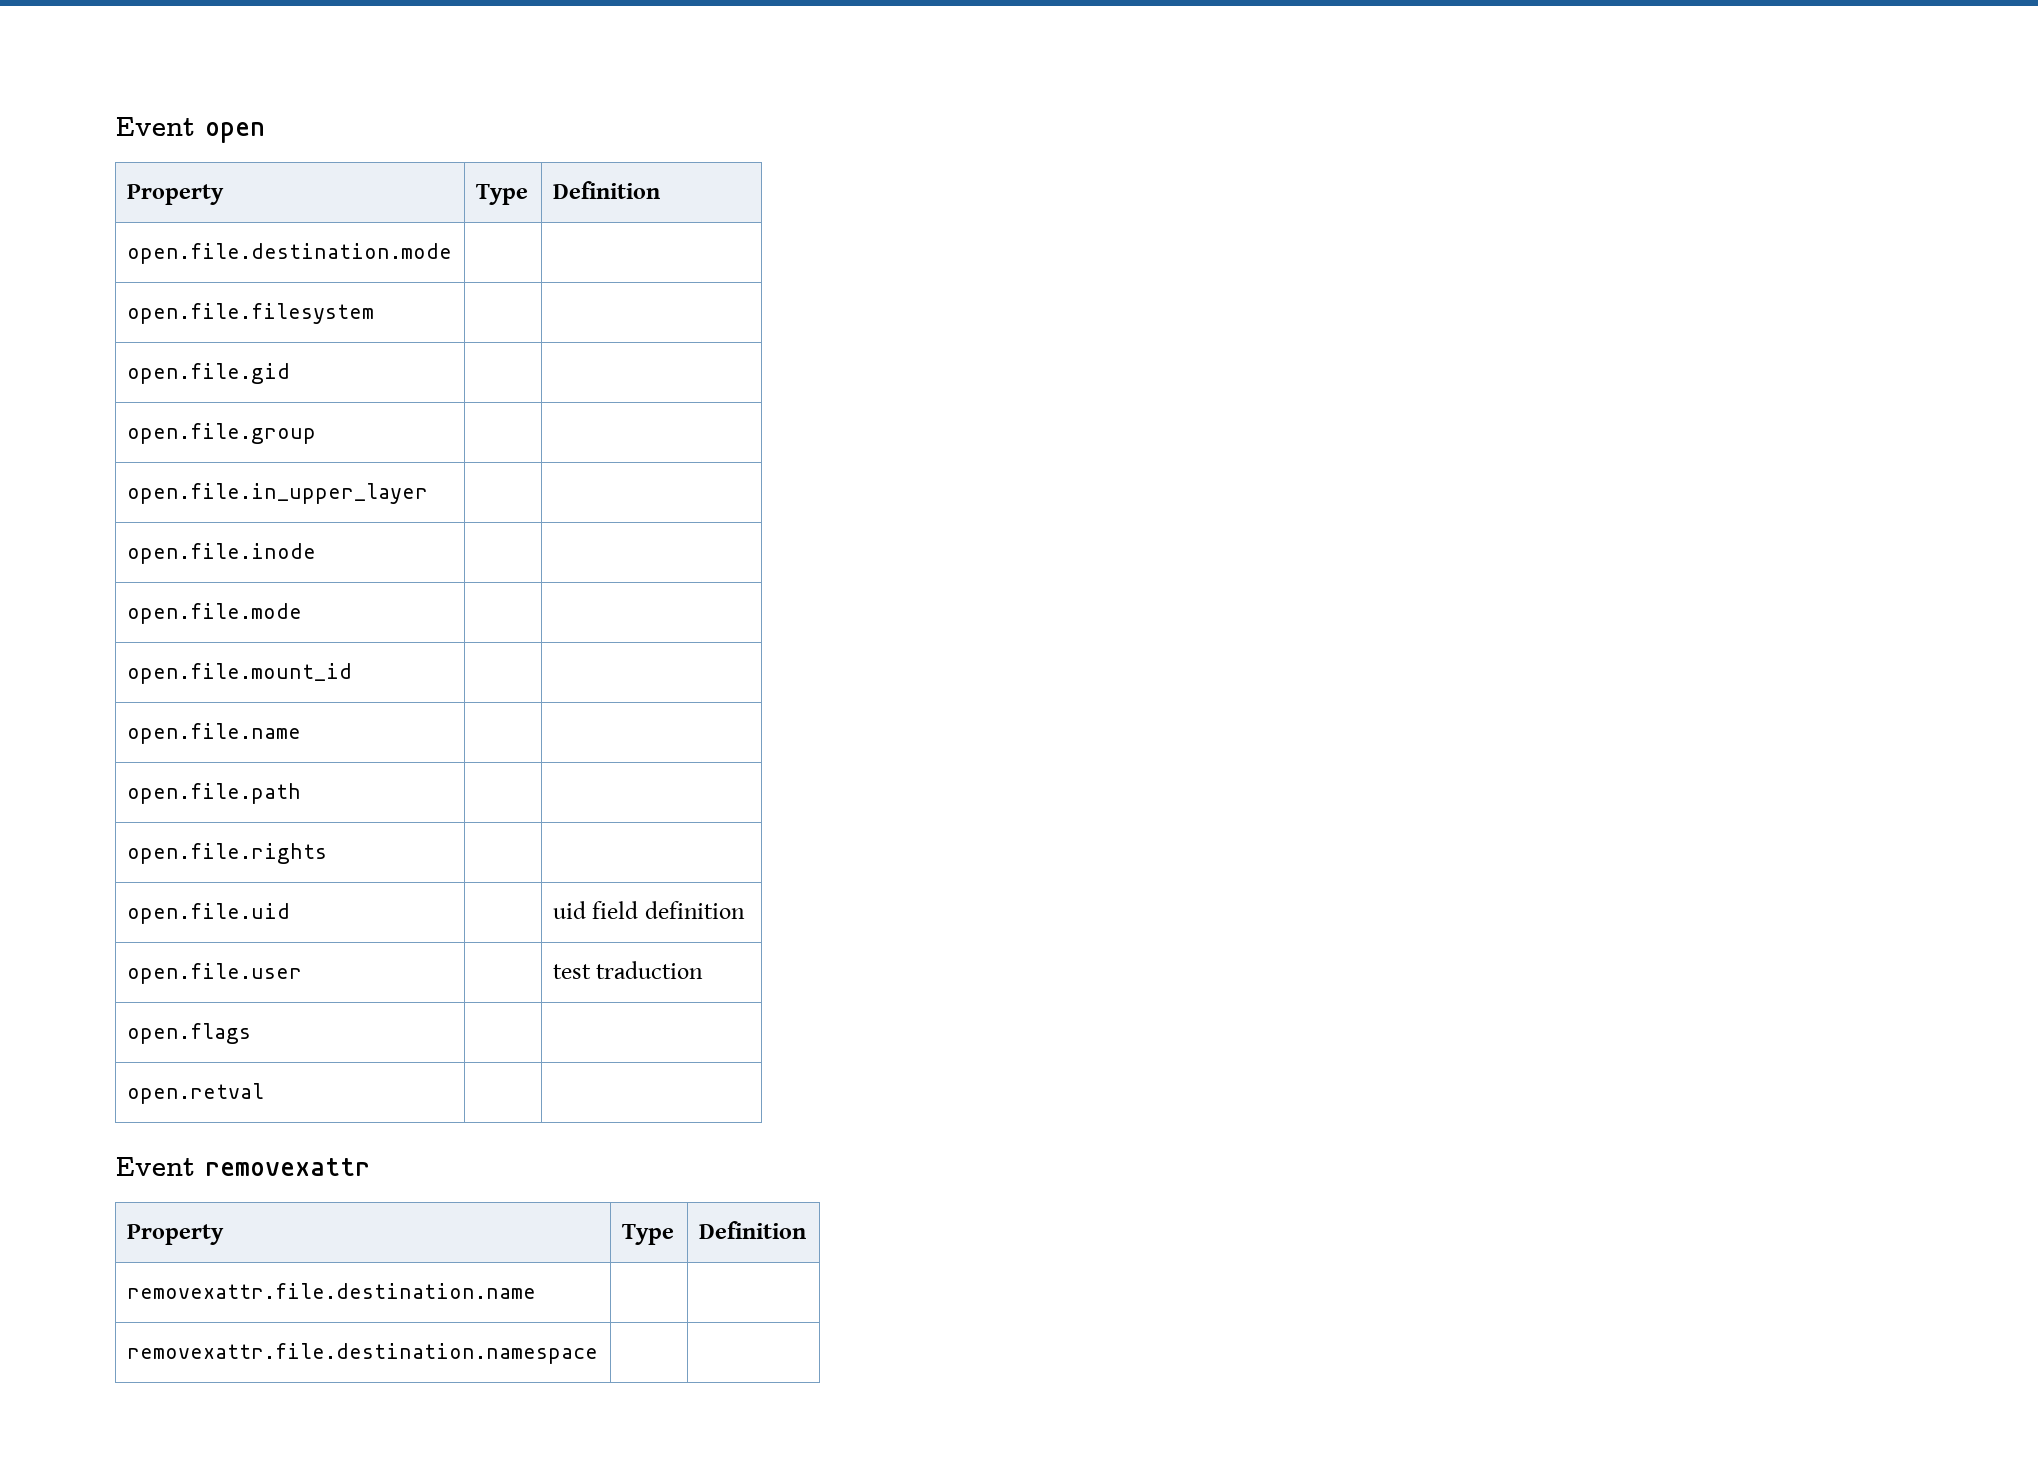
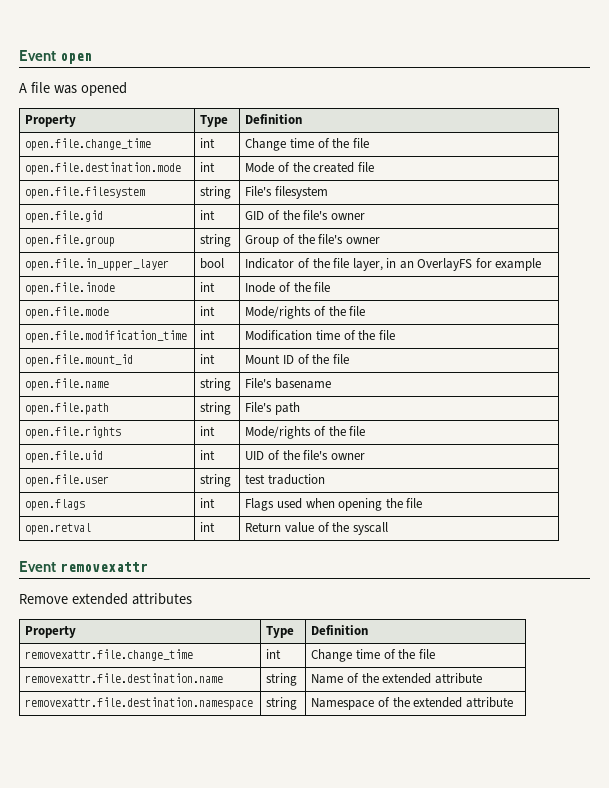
  Event open
+ A file was opened
  Property | Type | Definition
- open.file.destination.mode | |
- open.file.filesystem | |
- open.file.gid | |
- open.file.group | |
- open.file.in_upper_layer | |
- open.file.inode | |
- open.file.mode | |
- open.file.mount_id | |
- open.file.name | |
- open.file.path | |
- open.file.rights | |
- open.file.uid | | uid field definition
+ open.file.change_time | int | Change time of the file
+ open.file.destination.mode | int | Mode of the created file
+ open.file.filesystem | string | File's filesystem
+ open.file.gid | int | GID of the file's owner
+ open.file.group | string | Group of the file's owner
+ open.file.in_upper_layer | bool | Indicator of the file layer, in an OverlayFS for example
+ open.file.inode | int | Inode of the file
+ open.file.mode | int | Mode/rights of the file
+ open.file.modification_time | int | Modification time of the file
+ open.file.mount_id | int | Mount ID of the file
+ open.file.name | string | File's basename
+ open.file.path | string | File's path
+ open.file.rights | int | Mode/rights of the file
+ open.file.uid | int | UID of the file's owner
- open.file.user | | test traduction
+ open.file.user | string | test traduction
- open.flags | |
- open.retval | |
+ open.flags | int | Flags used when opening the file
+ open.retval | int | Return value of the syscall
  Event removexattr
+ Remove extended attributes
  Property | Type | Definition
- removexattr.file.destination.name | |
- removexattr.file.destination.namespace | |
+ removexattr.file.change_time | int | Change time of the file
+ removexattr.file.destination.name | string | Name of the extended attribute
+ removexattr.file.destination.namespace | string | Namespace of the extended attribute

